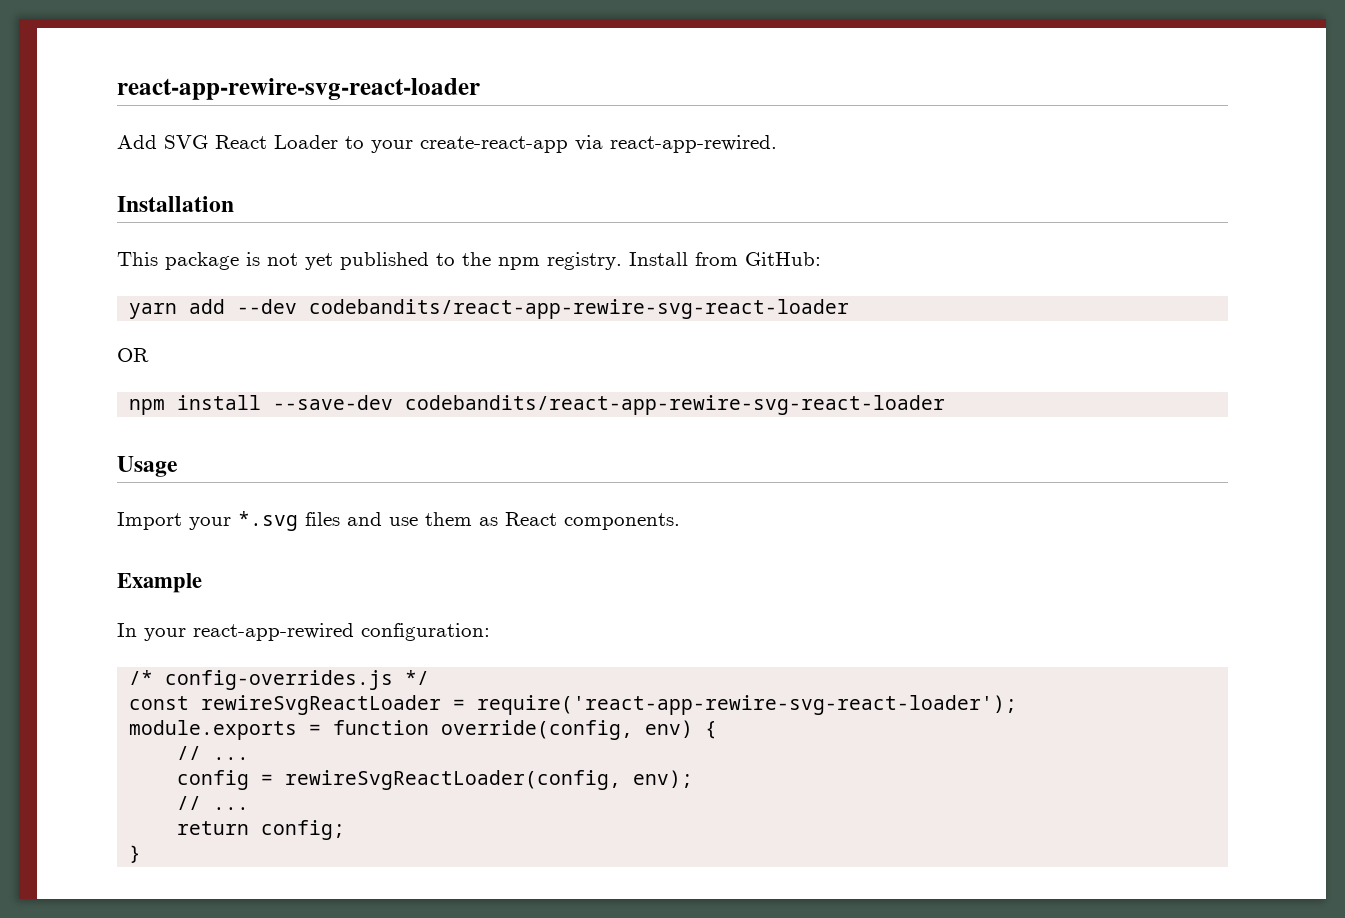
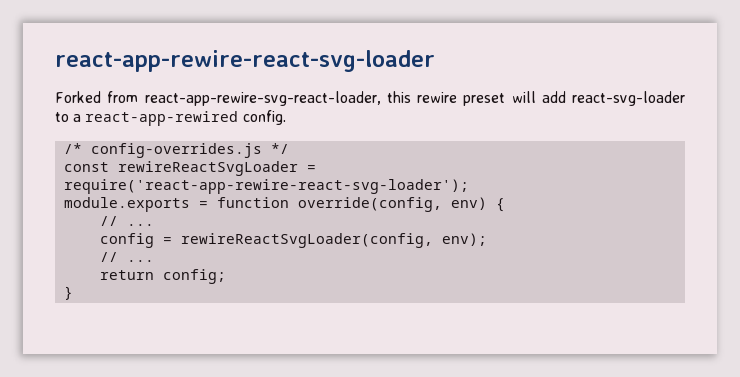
- react-app-rewire-svg-react-loader
- Add SVG React Loader to your create-react-app via react-app-rewired.
- Installation
- This package is not yet published to the npm registry. Install from GitHub:
- yarn add --dev codebandits/react-app-rewire-svg-react-loader
- OR
- npm install --save-dev codebandits/react-app-rewire-svg-react-loader
- Usage
- Import your *.svg files and use them as React components.
- Example
- In your react-app-rewired configuration:
+ react-app-rewire-react-svg-loader
+ Forked from react-app-rewire-svg-react-loader, this rewire preset will add react-svg-loader to a react-app-rewired config.
- const rewireSvgReactLoader = require('react-app-rewire-svg-react-loader');
+ const rewireReactSvgLoader = require('react-app-rewire-react-svg-loader');
- config = rewireSvgReactLoader(config, env);
+ config = rewireReactSvgLoader(config, env);

